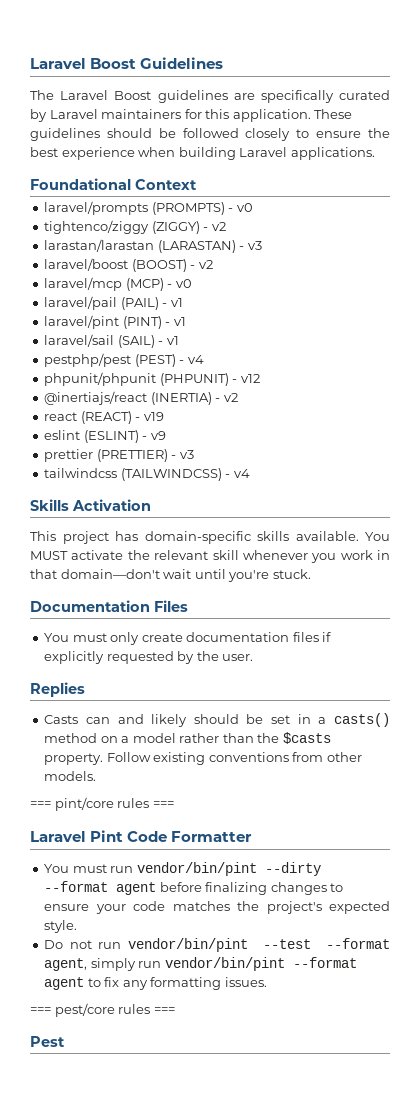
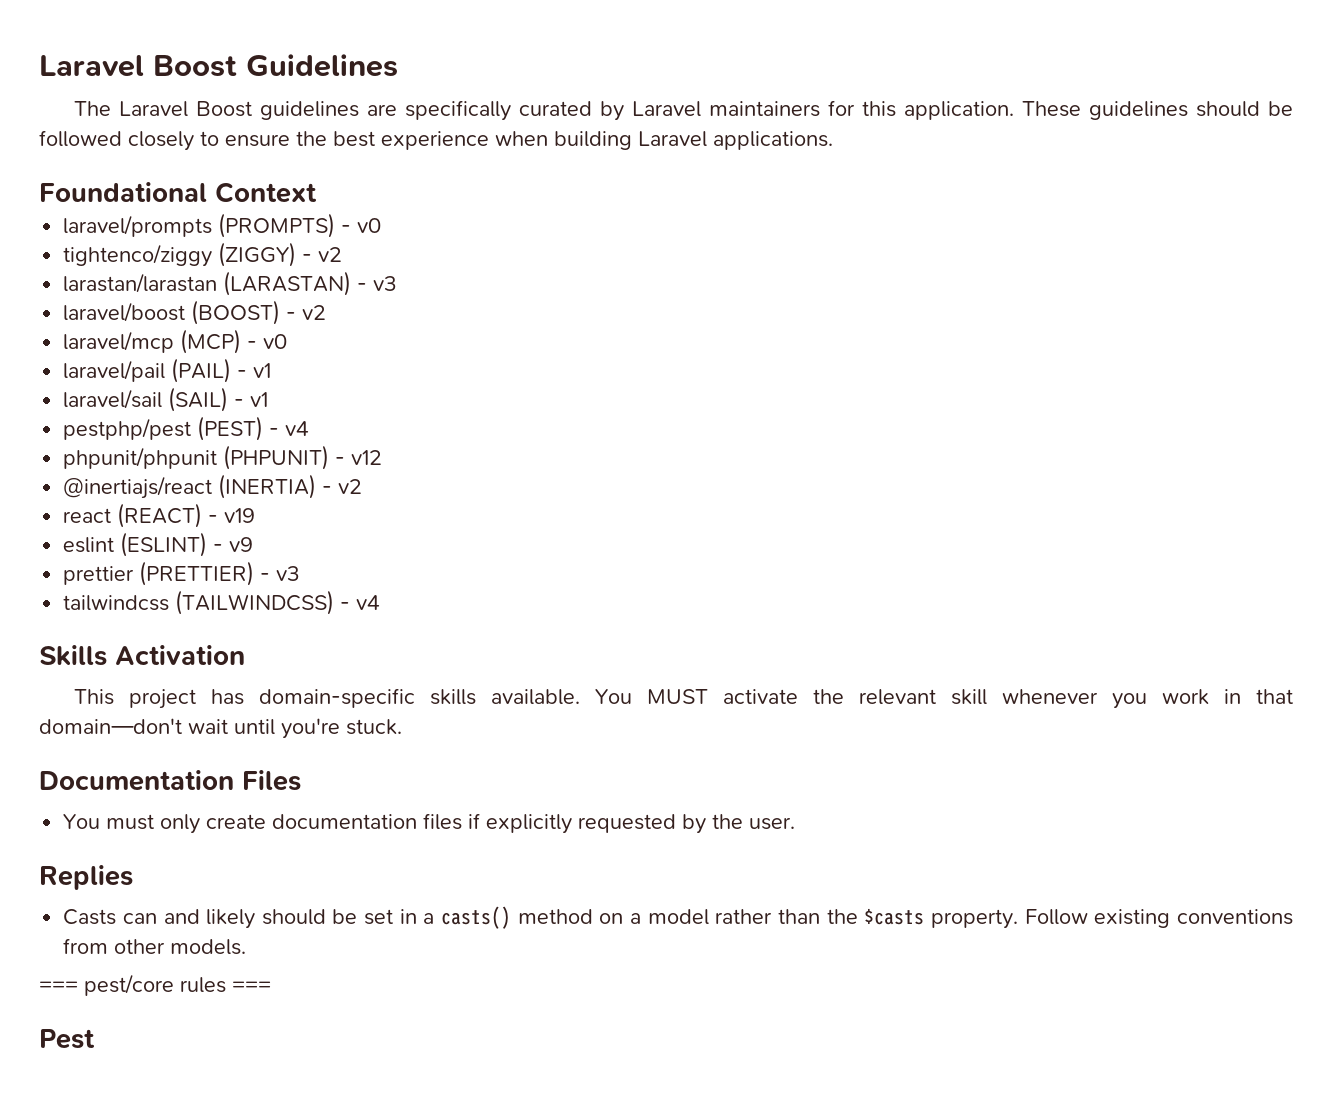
- laravel/pint (PINT) - v1
- === pint/core rules ===
- Laravel Pint Code Formatter
- You must run vendor/bin/pint --dirty --format agent before finalizing changes to ensure your code matches the project's expected style.
- Do not run vendor/bin/pint --test --format agent, simply run vendor/bin/pint --format agent to fix any formatting issues.

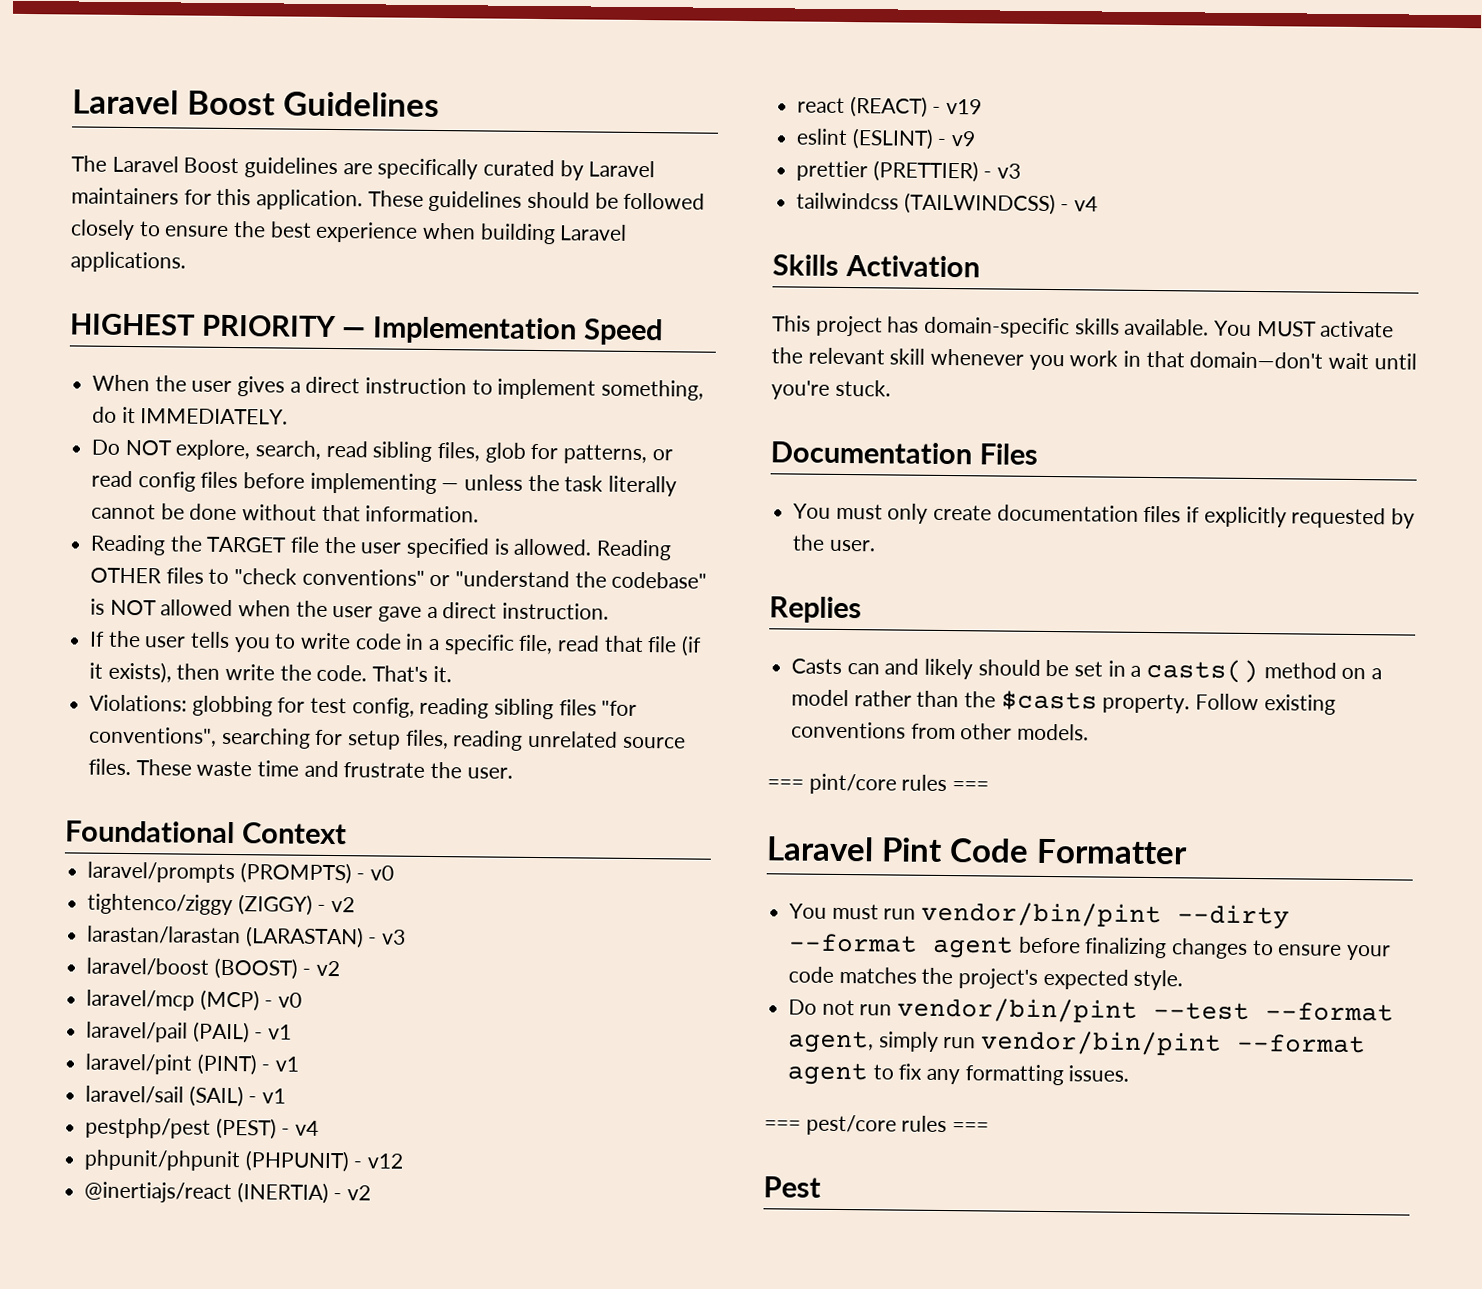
+ HIGHEST PRIORITY — Implementation Speed
+ When the user gives a direct instruction to implement something, do it IMMEDIATELY.
+ Do NOT explore, search, read sibling files, glob for patterns, or read config files before implementing — unless the task literally cannot be done without that information.
+ Reading the TARGET file the user specified is allowed. Reading OTHER files to "check conventions" or "understand the codebase" is NOT allowed when the user gave a direct instruction.
+ If the user tells you to write code in a specific file, read that file (if it exists), then write the code. That's it.
+ Violations: globbing for test config, reading sibling files "for conventions", searching for setup files, reading unrelated source files. These waste time and frustrate the user.
+ laravel/pint (PINT) - v1
+ === pint/core rules ===
+ Laravel Pint Code Formatter
+ You must run vendor/bin/pint --dirty --format agent before finalizing changes to ensure your code matches the project's expected style.
+ Do not run vendor/bin/pint --test --format agent, simply run vendor/bin/pint --format agent to fix any formatting issues.

